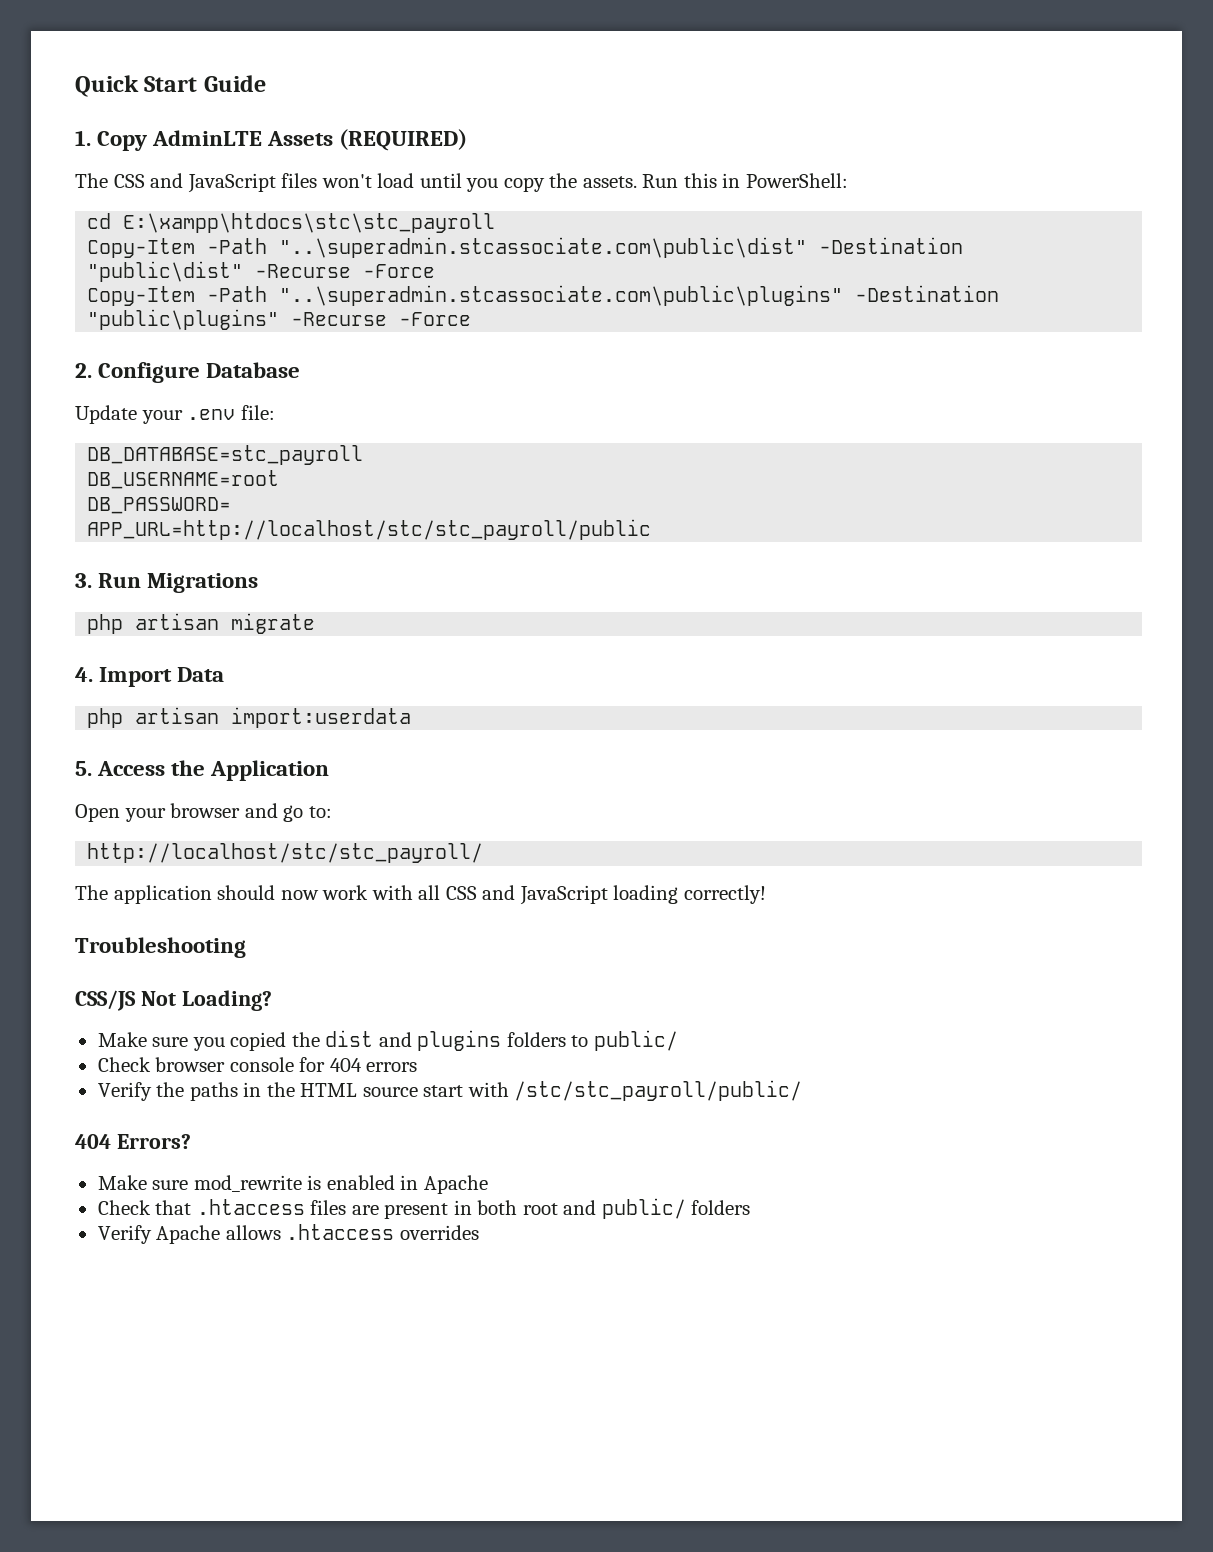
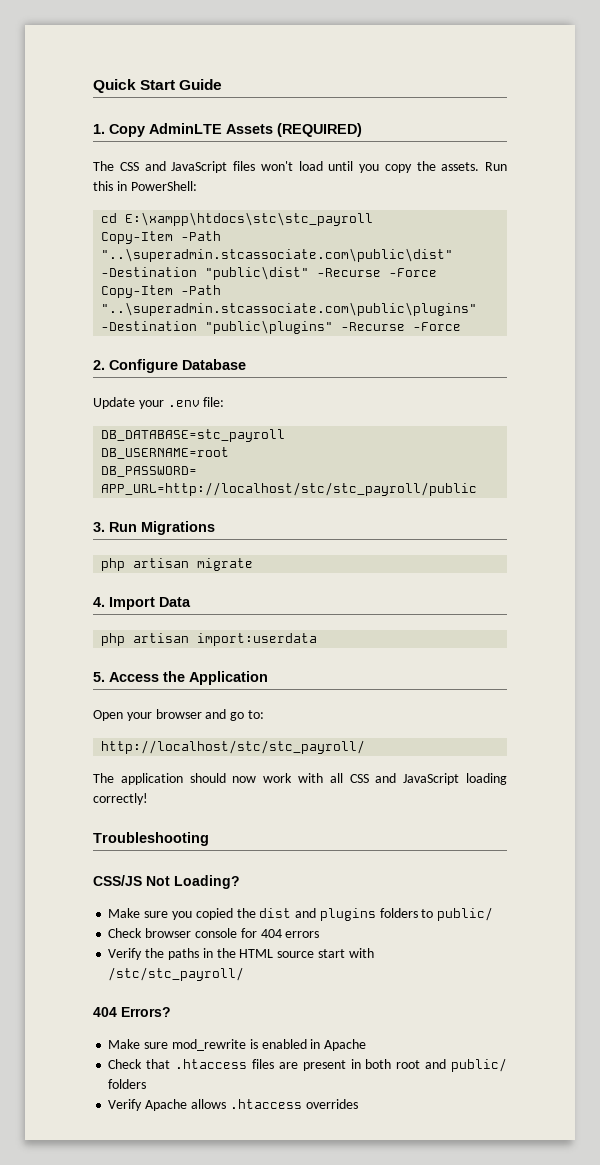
- Verify the paths in the HTML source start with /stc/stc_payroll/public/
+ Verify the paths in the HTML source start with /stc/stc_payroll/

